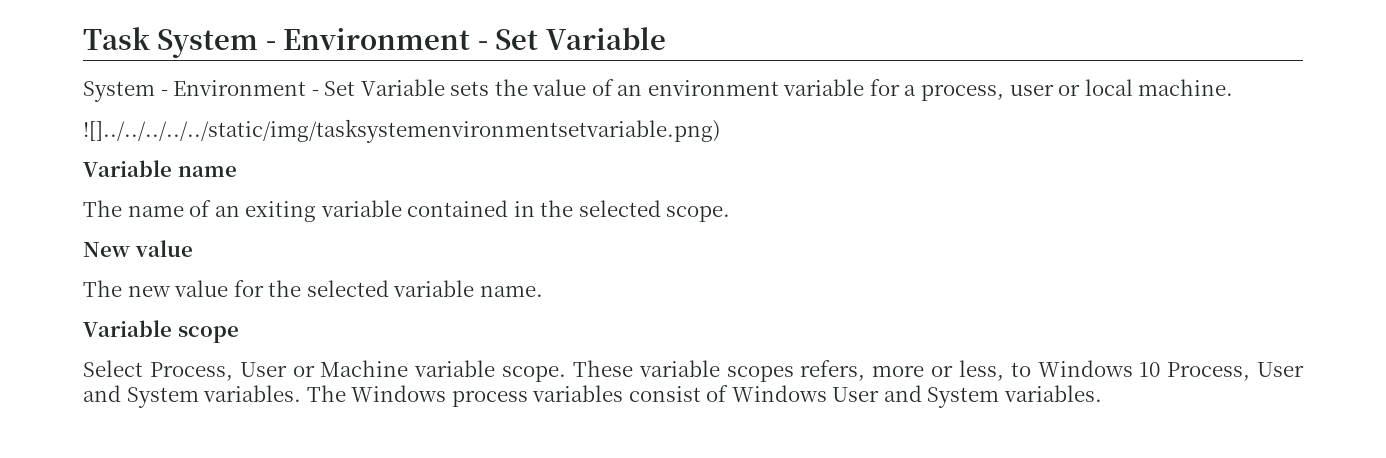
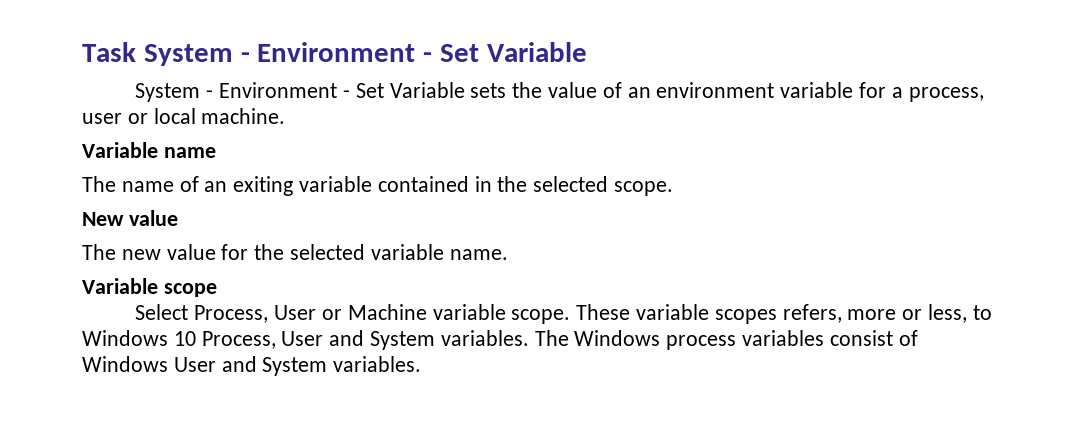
- ![]../../../../../static/img/tasksystemenvironmentsetvariable.png)

